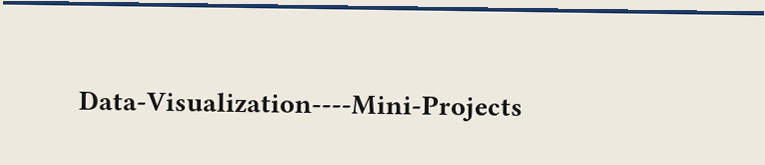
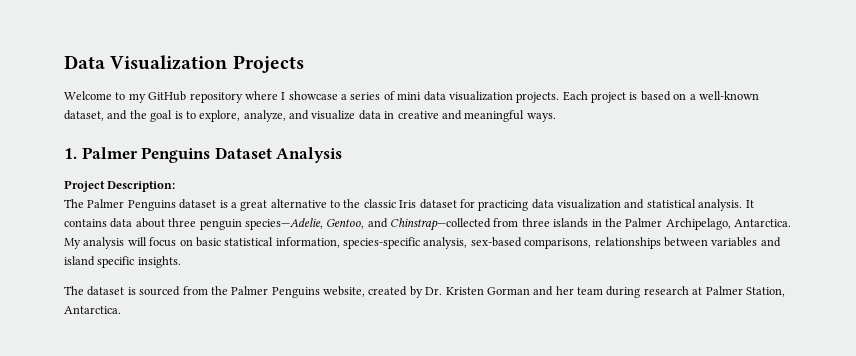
- Data-Visualization----Mini-Projects
+ Data Visualization Projects
+ Welcome to my GitHub repository where I showcase a series of mini data visualization projects. Each project is based on a well-known dataset, and the goal is to explore, analyze, and visualize data in creative and meaningful ways.
+ 1. Palmer Penguins Dataset Analysis
+ Project Description:
+ The Palmer Penguins dataset is a great alternative to the classic Iris dataset for practicing data visualization and statistical analysis. It contains data about three penguin species—Adelie, Gentoo, and Chinstrap—collected from three islands in the Palmer Archipelago, Antarctica. My analysis will focus on basic statistical information, species-specific analysis, sex-based comparisons, relationships between variables and island specific insights.
+ The dataset is sourced from the Palmer Penguins website, created by Dr. Kristen Gorman and her team during research at Palmer Station, Antarctica.

